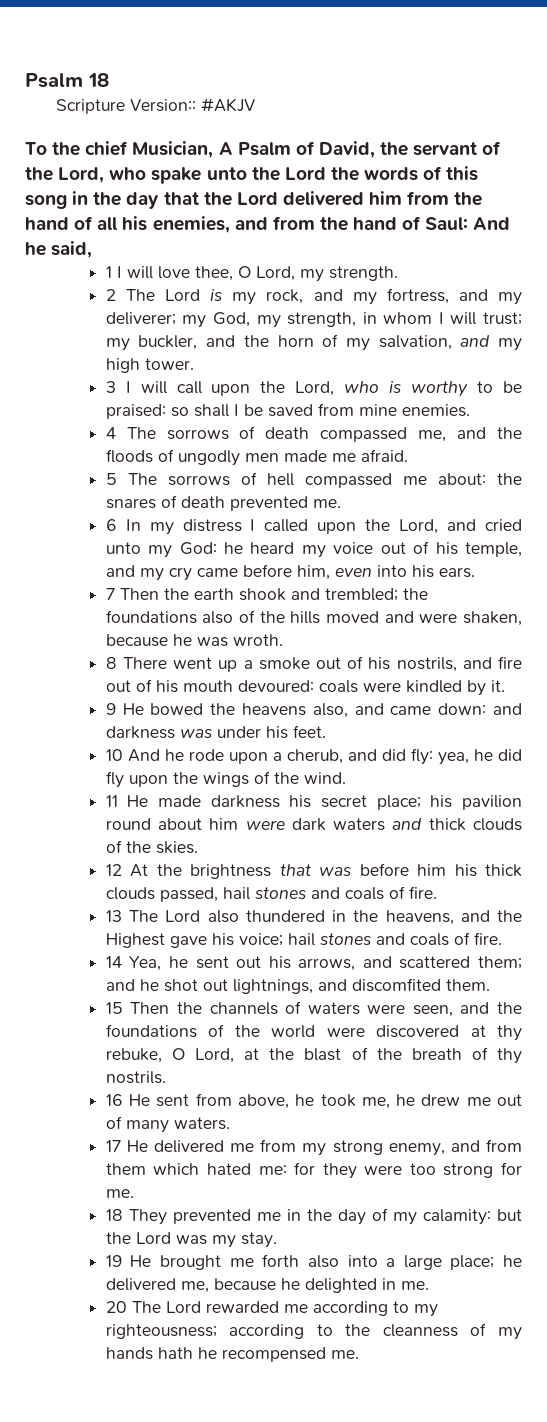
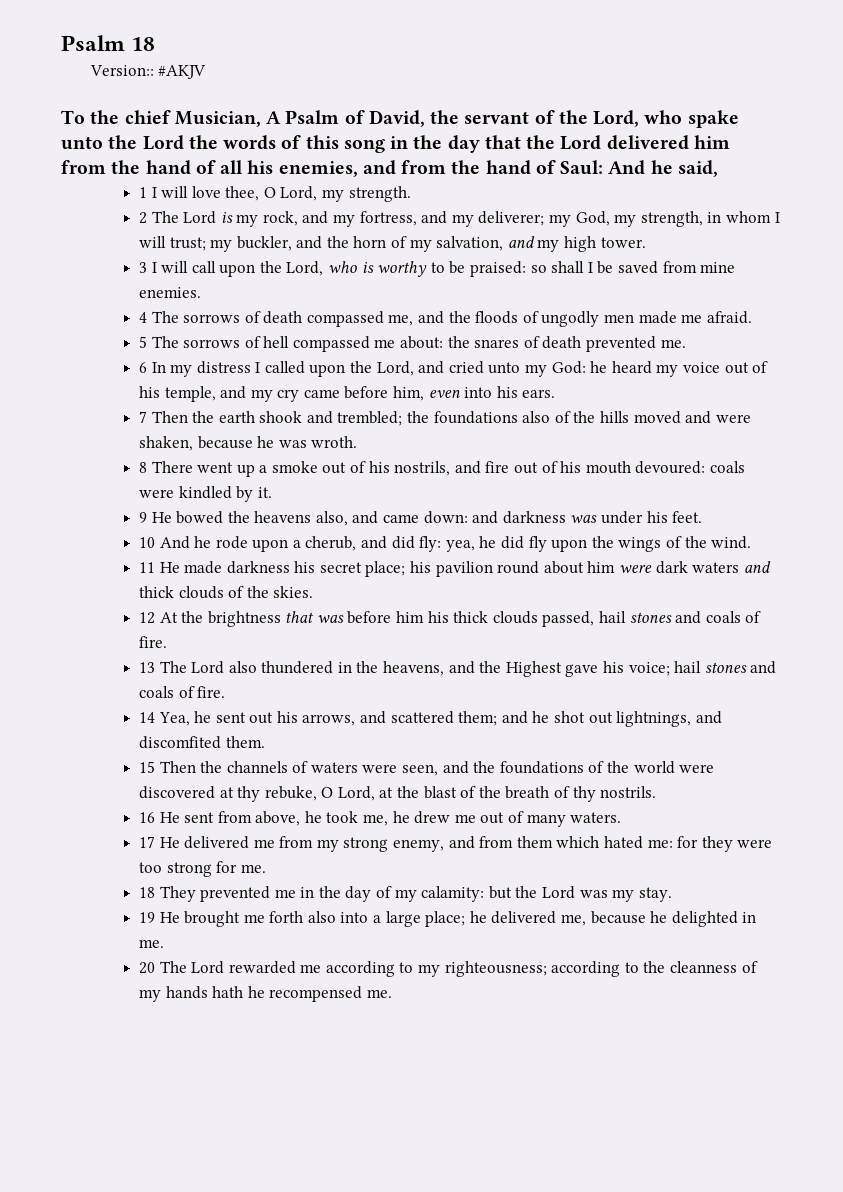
- Scripture Version:: #AKJV
+ Version:: #AKJV

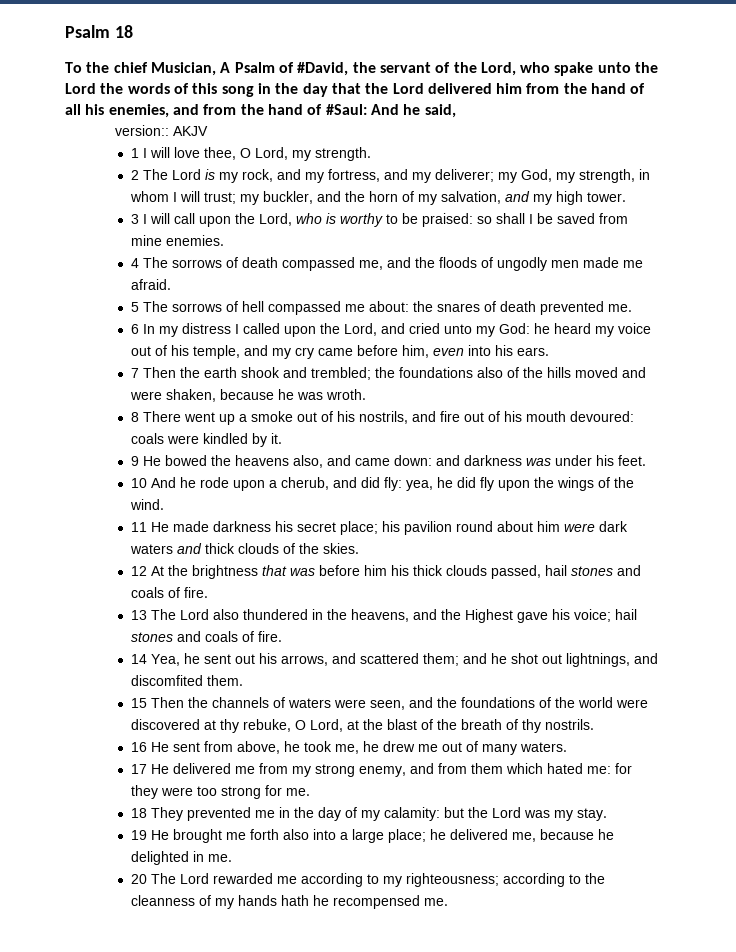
- Version:: #AKJV
- To the chief Musician, A Psalm of David, the servant of the Lord, who spake unto the Lord the words of this song in the day that the Lord delivered him from the hand of all his enemies, and from the hand of Saul: And he said,
+ To the chief Musician, A Psalm of #David, the servant of the Lord, who spake unto the Lord the words of this song in the day that the Lord delivered him from the hand of all his enemies, and from the hand of #Saul: And he said,
+ version:: AKJV

